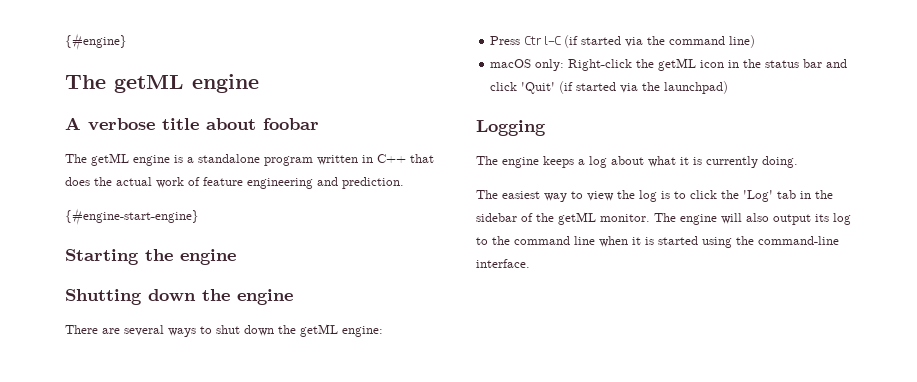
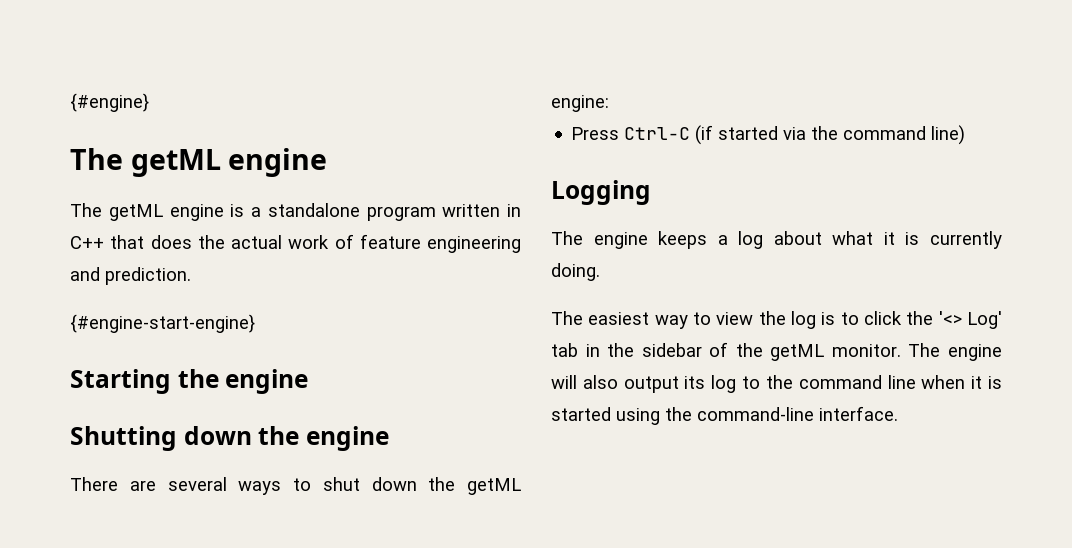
- A verbose title about foobar
- macOS only: Right-click the getML icon in the status bar and click 'Quit' (if started via the launchpad)
- The easiest way to view the log is to click the 'Log' tab in the sidebar of the getML monitor.
+ The easiest way to view the log is to click the '<> Log' tab in the sidebar of the getML monitor.

